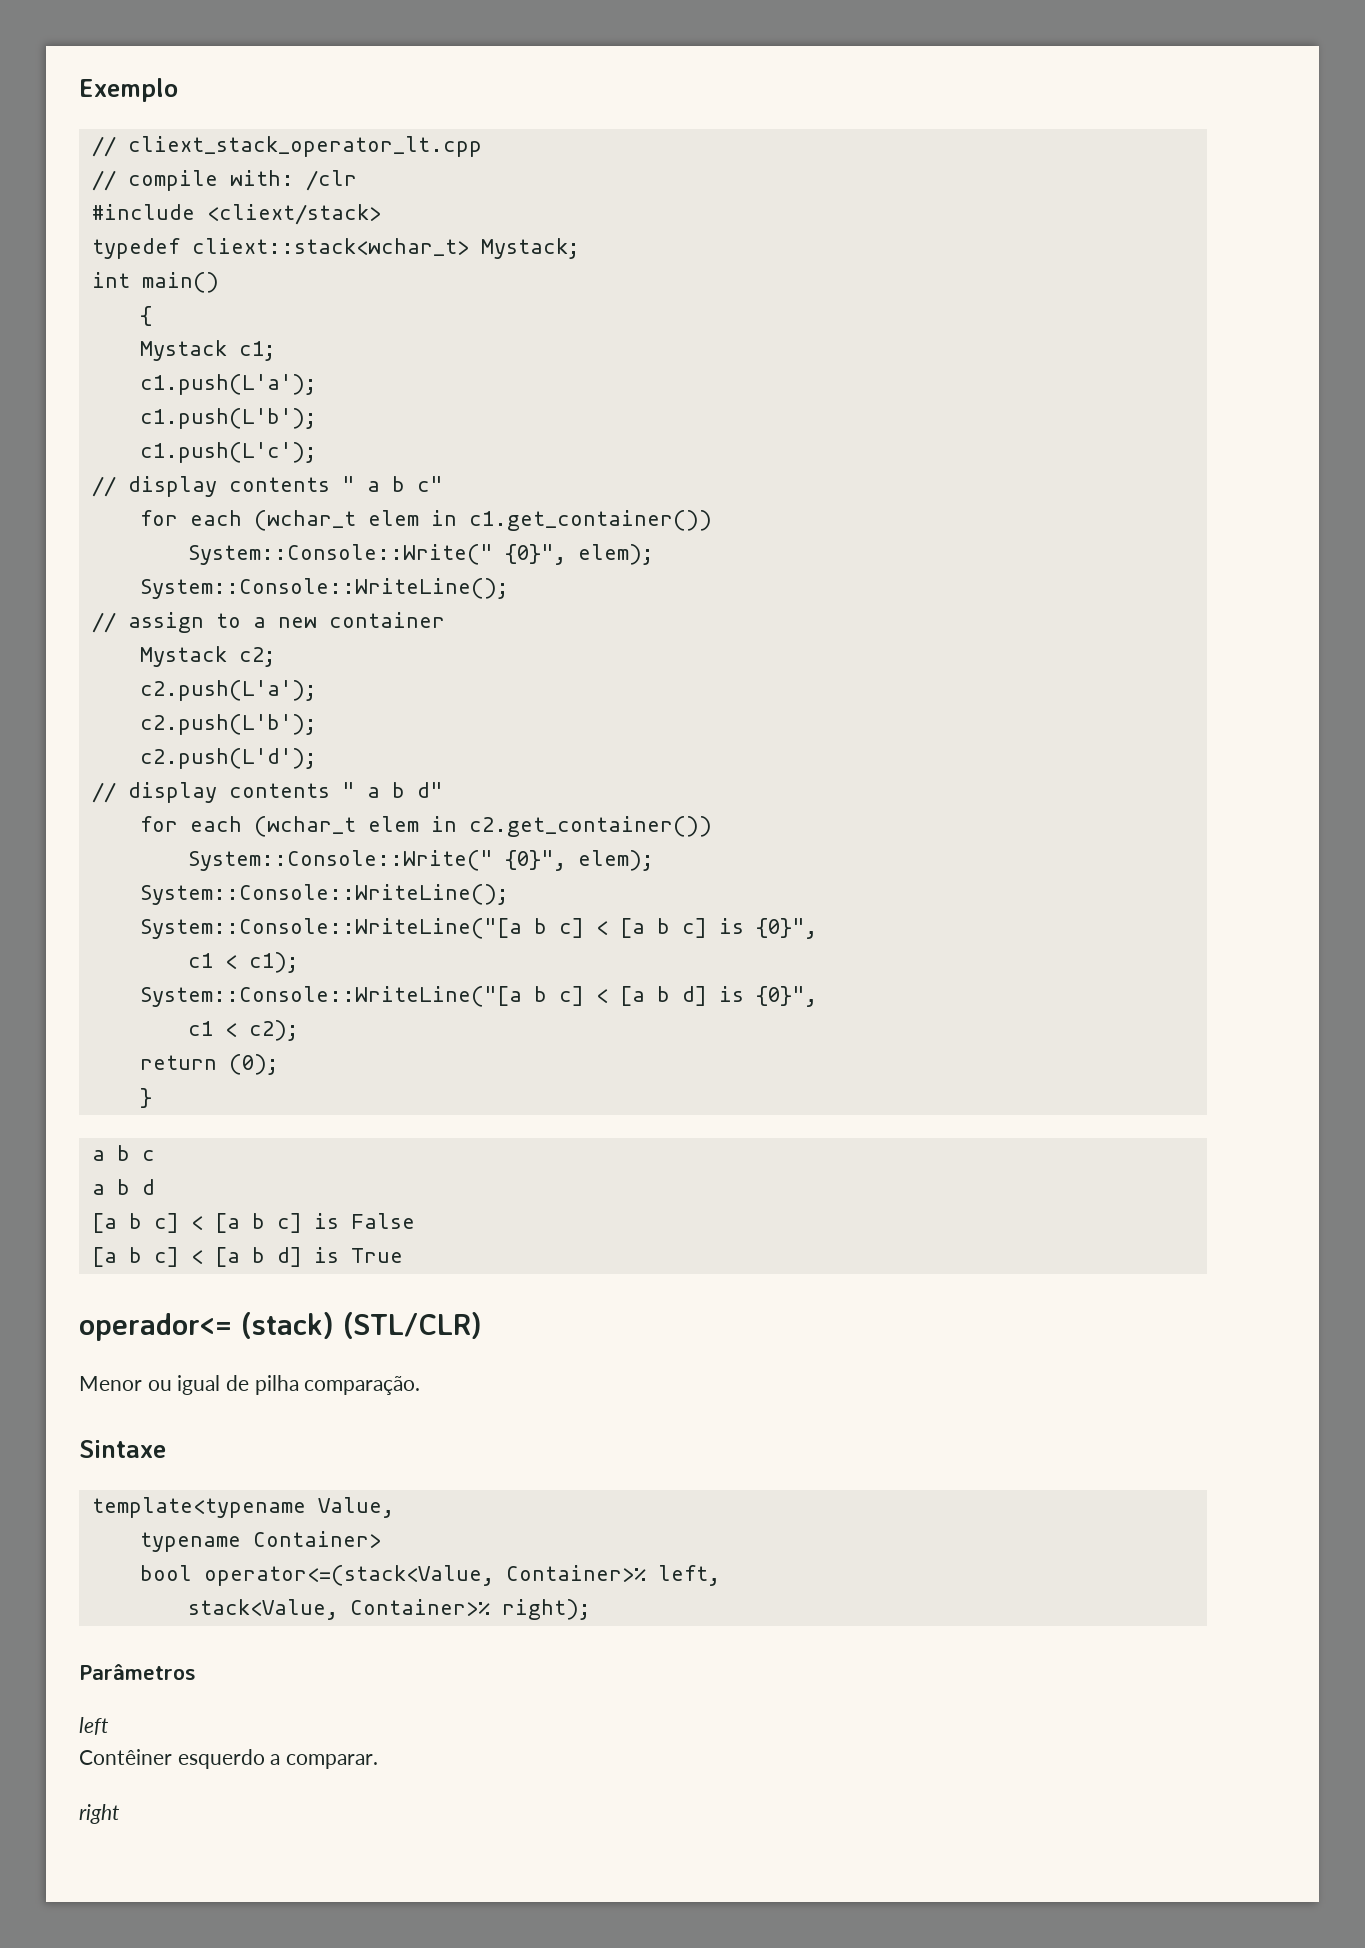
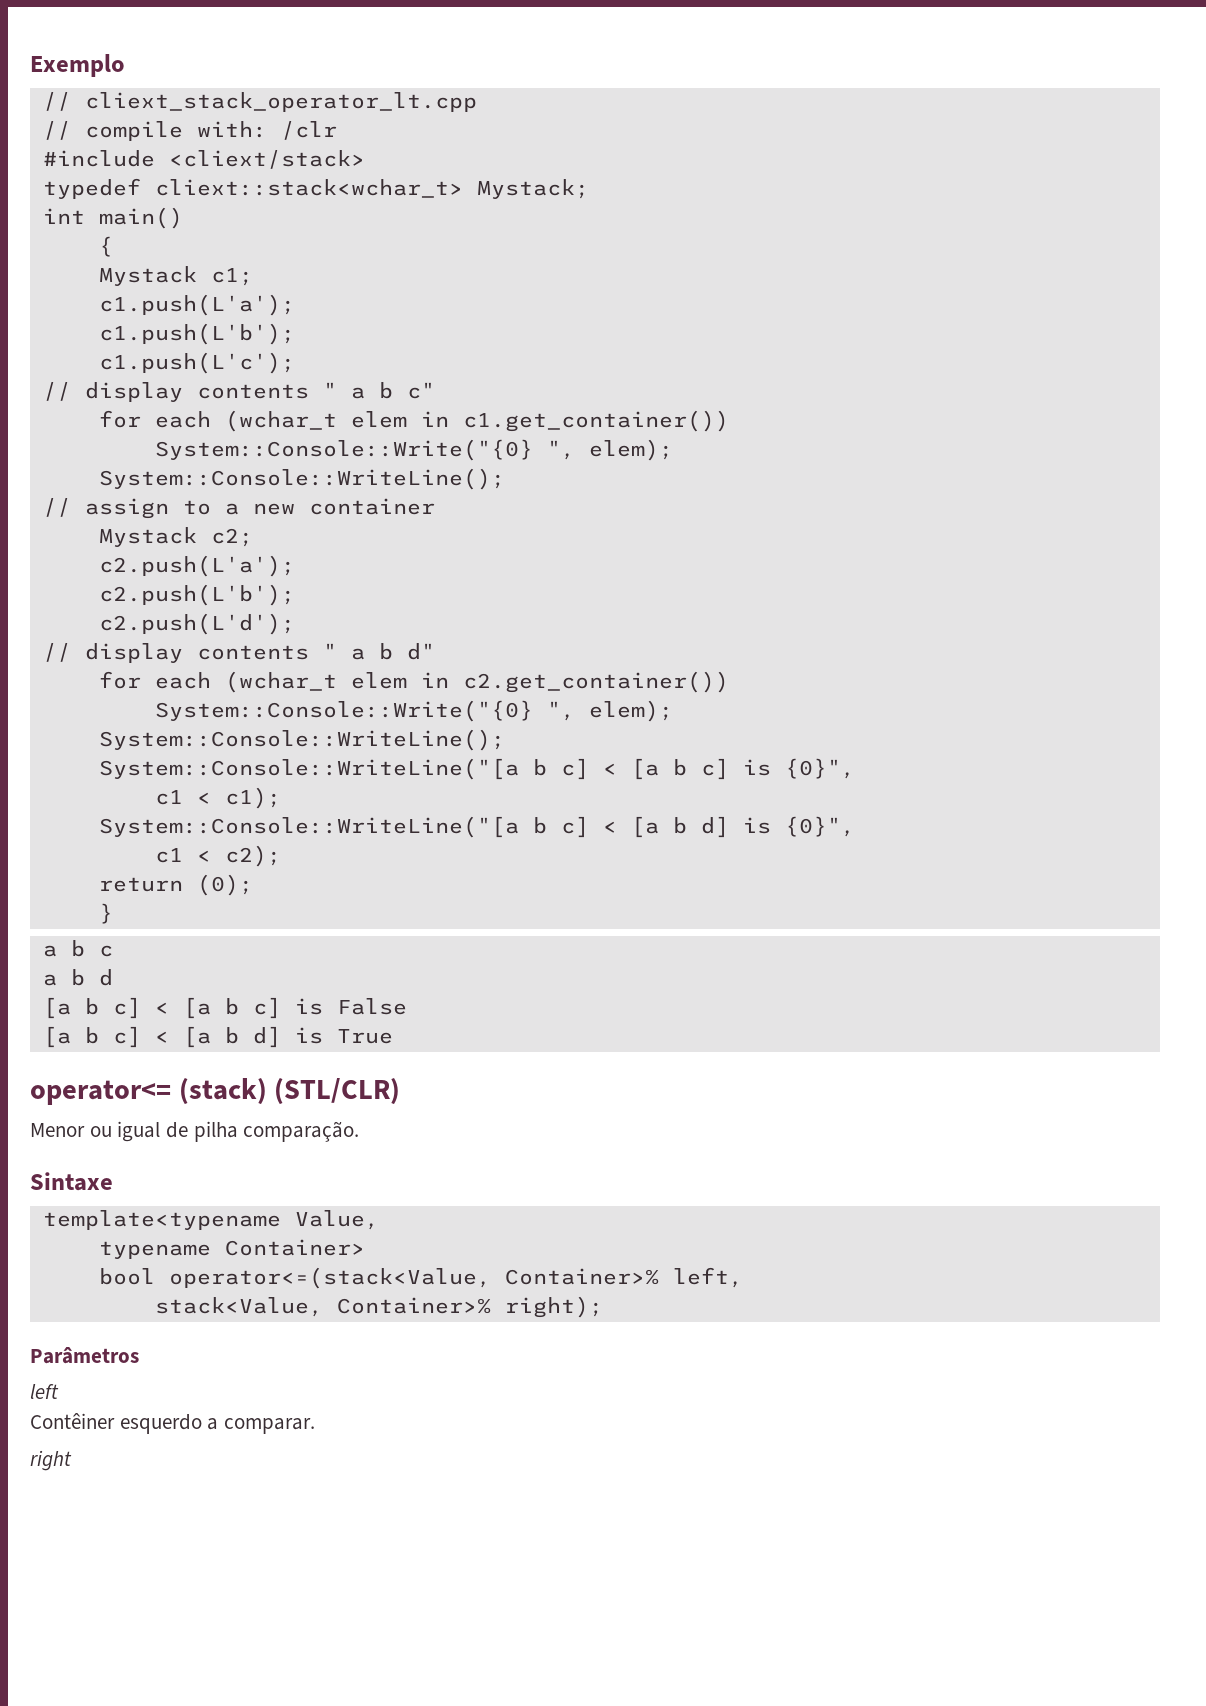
  for each (wchar_t elem in c1.get_container())
- System::Console::Write(" {0}", elem);
+ System::Console::Write("{0} ", elem);
  for each (wchar_t elem in c2.get_container())
- System::Console::Write(" {0}", elem);
+ System::Console::Write("{0} ", elem);
- operador<= (stack) (STL/CLR)
+ operator<= (stack) (STL/CLR)

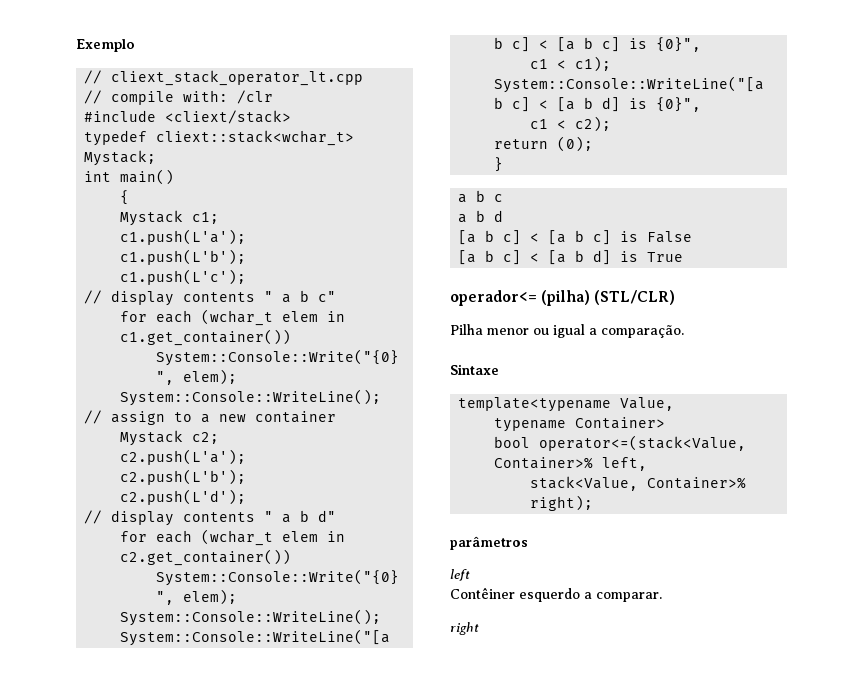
- operator<= (stack) (STL/CLR)
+ operador<= (pilha) (STL/CLR)
- Menor ou igual de pilha comparação.
+ Pilha menor ou igual a comparação.
- Parâmetros
+ parâmetros

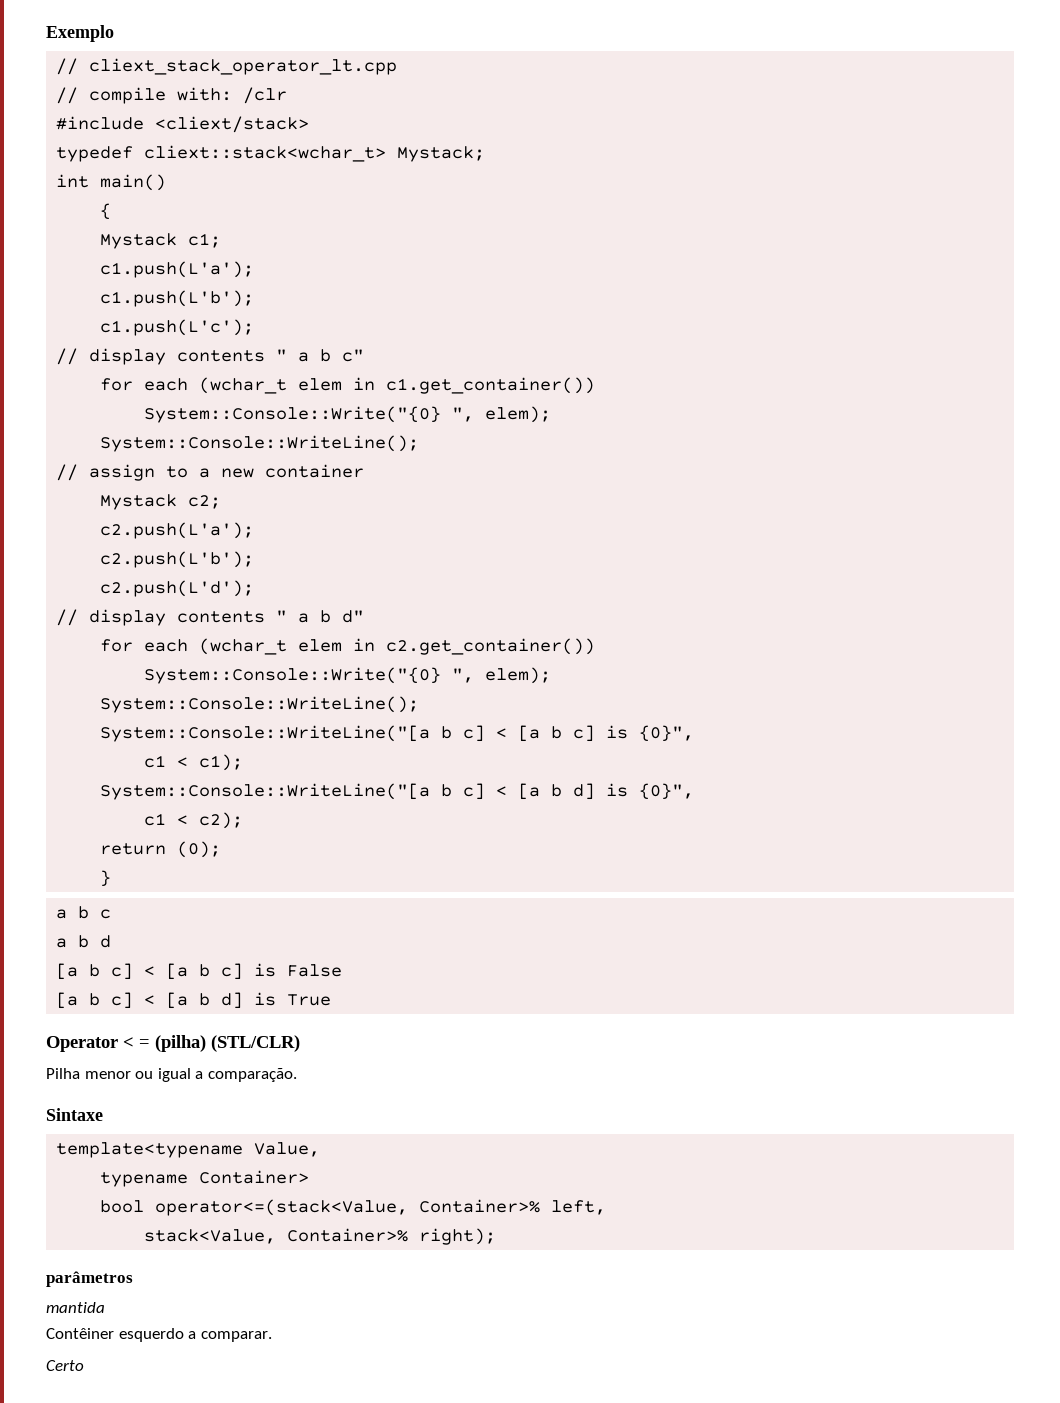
- operador<= (pilha) (STL/CLR)
+ Operator < = (pilha) (STL/CLR)
- left
+ mantida
- right
+ Certo

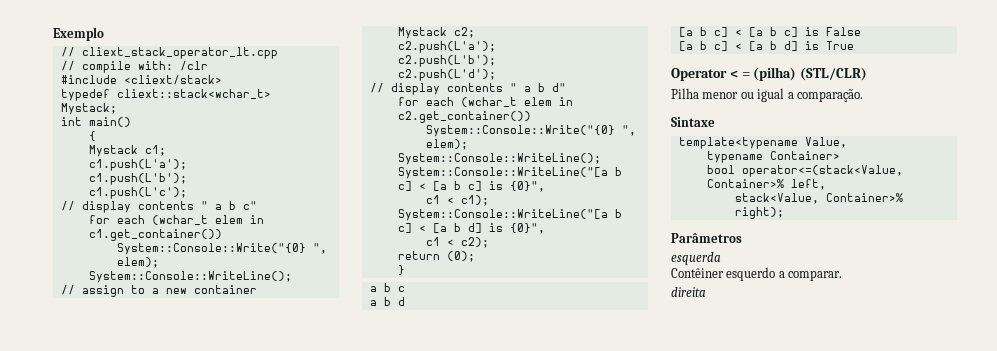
- parâmetros
- mantida
+ Parâmetros
+ esquerda
- Certo
+ direita

